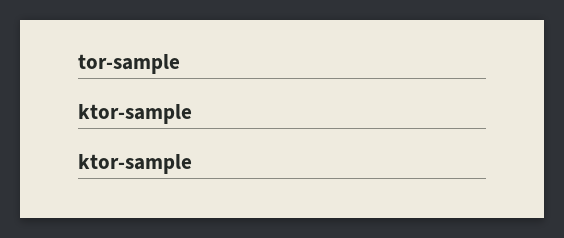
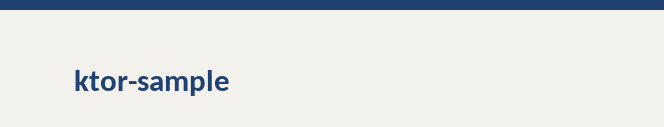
- tor-sample
- ktor-sample

